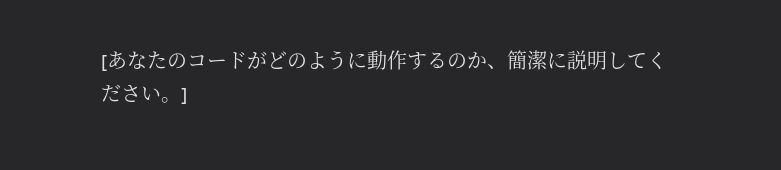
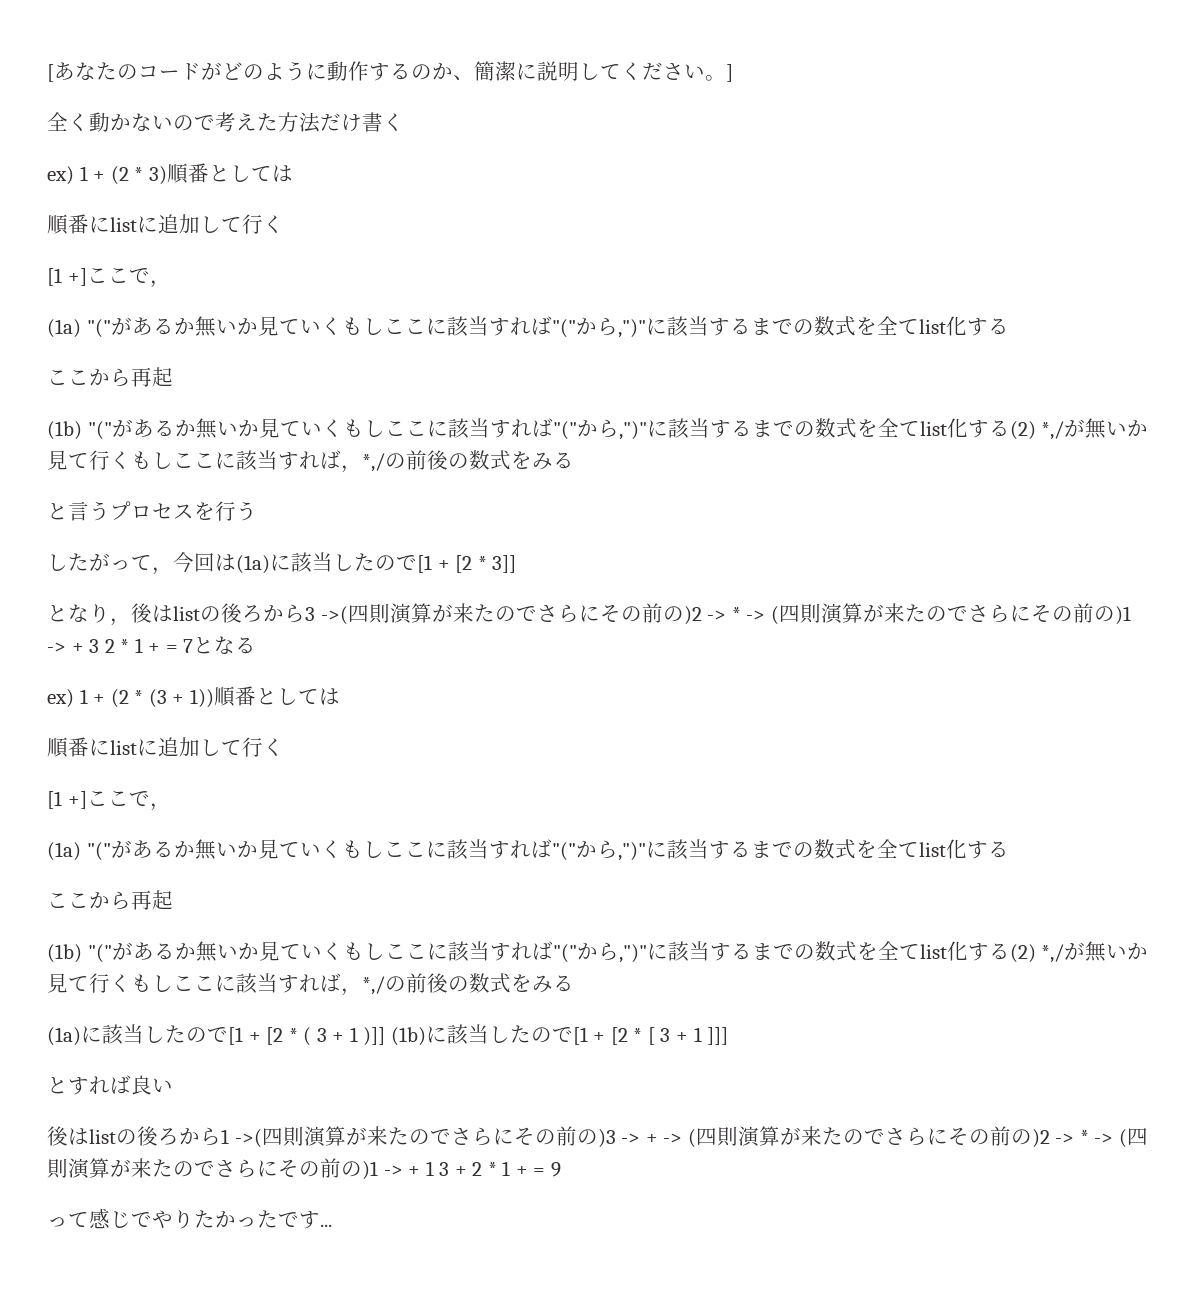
+ 全く動かないので考えた方法だけ書く
+ ex) 1 + (2 * 3)順番としては
+ 順番にlistに追加して行く
+ [1 +]ここで，
+ (1a) "("があるか無いか見ていくもしここに該当すれば"("から,")"に該当するまでの数式を全てlist化する
+ ここから再起
+ (1b) "("があるか無いか見ていくもしここに該当すれば"("から,")"に該当するまでの数式を全てlist化する(2) *,/が無いか見て行くもしここに該当すれば，*,/の前後の数式をみる
+ と言うプロセスを行う
+ したがって，今回は(1a)に該当したので[1 + [2 * 3]]
+ となり，後はlistの後ろから3 ->(四則演算が来たのでさらにその前の)2 -> * -> (四則演算が来たのでさらにその前の)1 -> + 3 2 * 1 + = 7となる
+ ex) 1 + (2 * (3 + 1))順番としては
+ 順番にlistに追加して行く
+ [1 +]ここで，
+ (1a) "("があるか無いか見ていくもしここに該当すれば"("から,")"に該当するまでの数式を全てlist化する
+ ここから再起
+ (1b) "("があるか無いか見ていくもしここに該当すれば"("から,")"に該当するまでの数式を全てlist化する(2) *,/が無いか見て行くもしここに該当すれば，*,/の前後の数式をみる
+ (1a)に該当したので[1 + [2 * ( 3 + 1 )]] (1b)に該当したので[1 + [2 * [ 3 + 1 ]]]
+ とすれば良い
+ 後はlistの後ろから1 ->(四則演算が来たのでさらにその前の)3 -> + -> (四則演算が来たのでさらにその前の)2 -> * -> (四則演算が来たのでさらにその前の)1 -> + 1 3 + 2 * 1 + = 9
+ って感じでやりたかったです...

